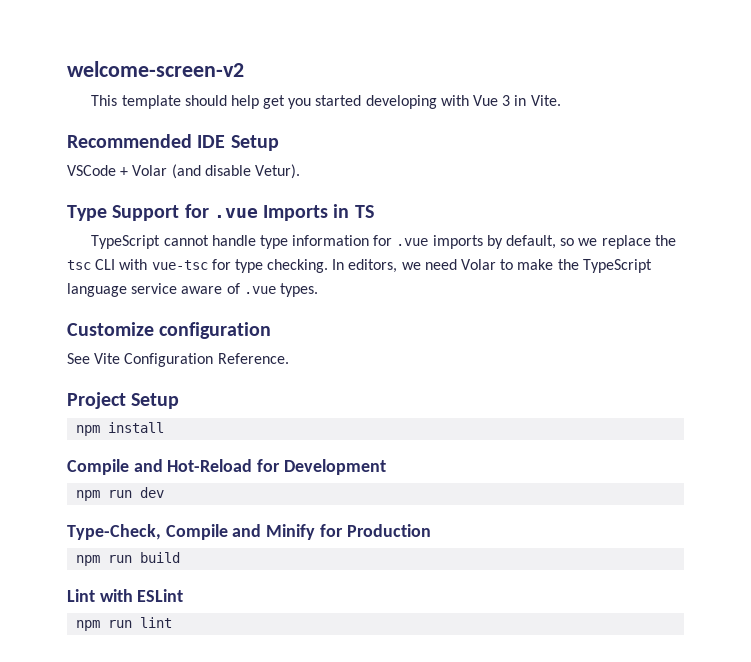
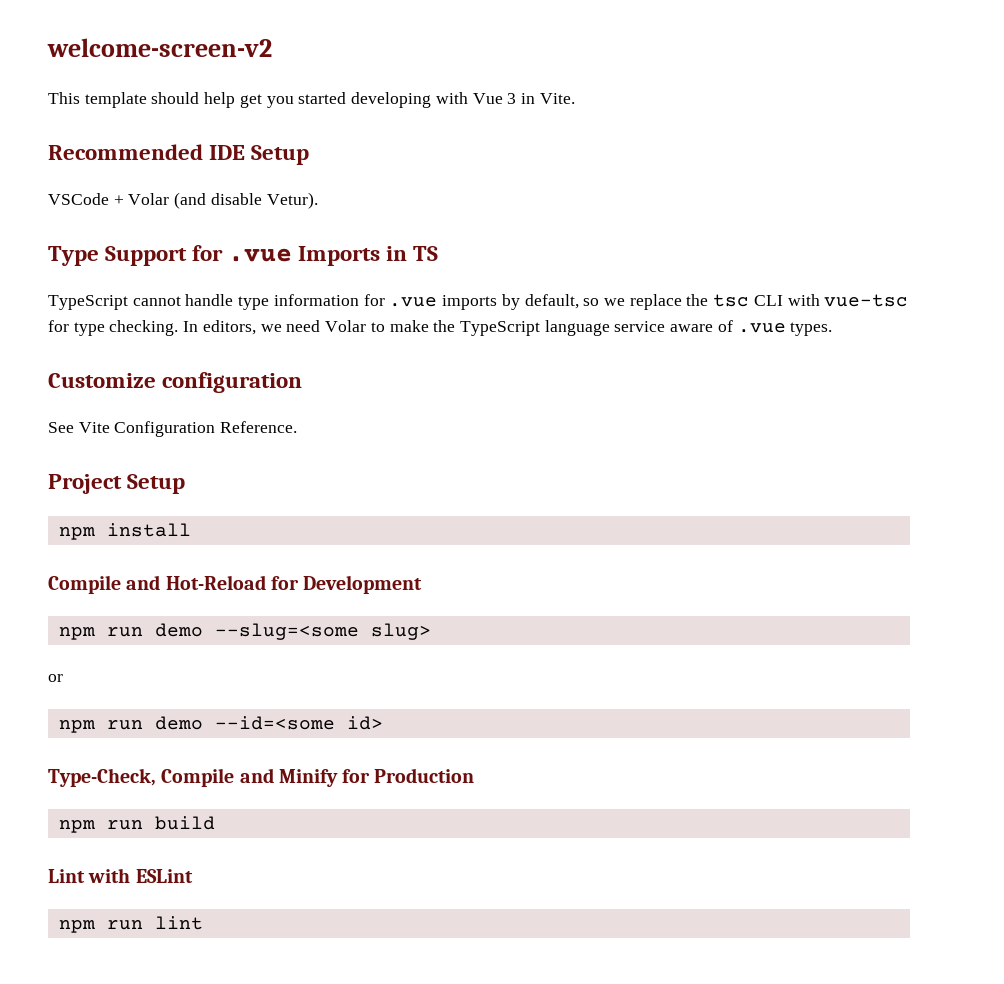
- npm run dev
+ npm run demo --slug=<some slug>
+ or
+ npm run demo --id=<some id>

